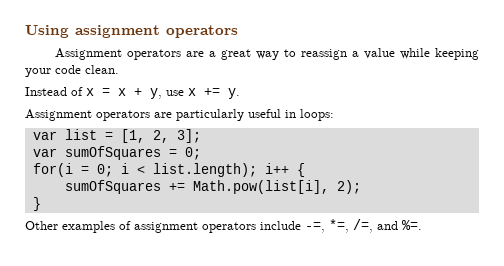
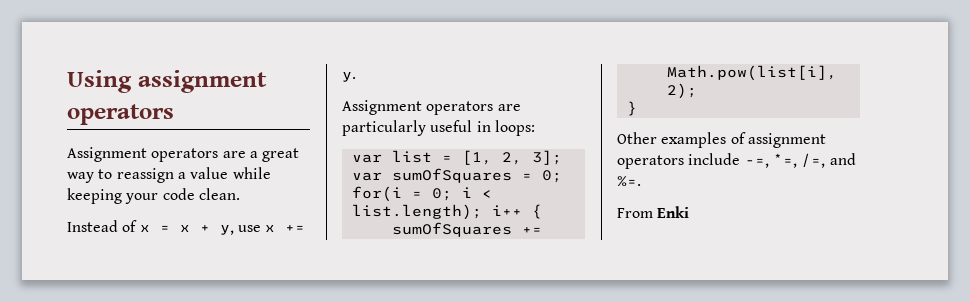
+ From Enki

